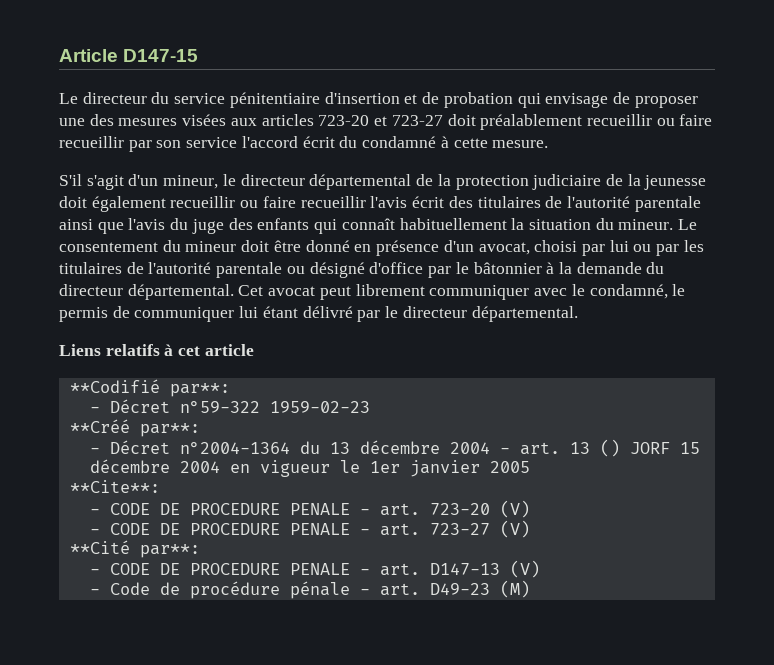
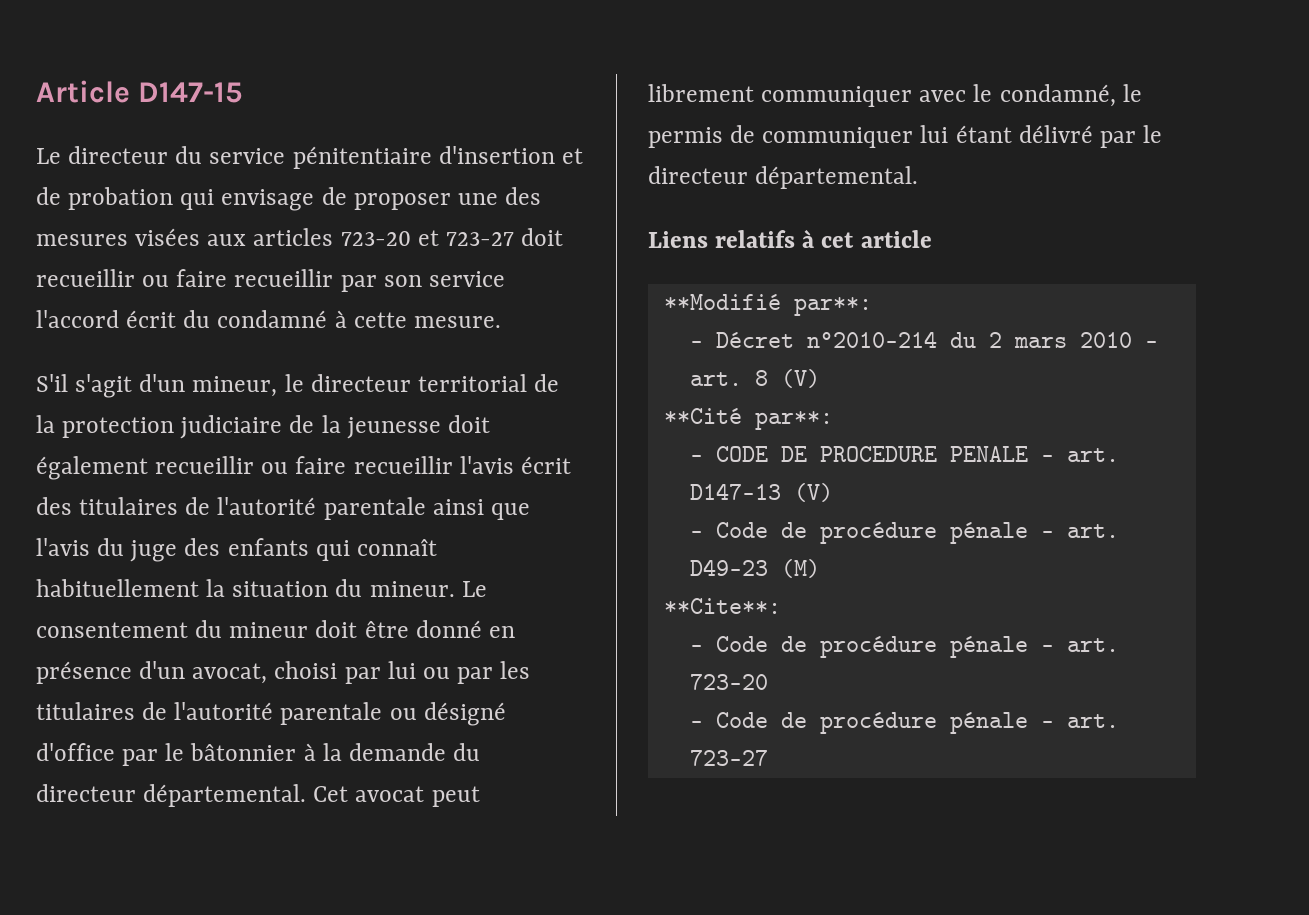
- Le directeur du service pénitentiaire d'insertion et de probation qui envisage de proposer une des mesures visées aux articles 723-20 et 723-27 doit préalablement recueillir ou faire recueillir par son service l'accord écrit du condamné à cette mesure.
+ Le directeur du service pénitentiaire d'insertion et de probation qui envisage de proposer une des mesures visées aux articles 723-20 et 723-27 doit recueillir ou faire recueillir par son service l'accord écrit du condamné à cette mesure.
- S'il s'agit d'un mineur, le directeur départemental de la protection judiciaire de la jeunesse doit également recueillir ou faire recueillir l'avis écrit des titulaires de l'autorité parentale ainsi que l'avis du juge des enfants qui connaît habituellement la situation du mineur.
+ S'il s'agit d'un mineur, le directeur territorial de la protection judiciaire de la jeunesse doit également recueillir ou faire recueillir l'avis écrit des titulaires de l'autorité parentale ainsi que l'avis du juge des enfants qui connaît habituellement la situation du mineur.
- **Codifié par**:
- - Décret n°59-322 1959-02-23
- **Créé par**:
- - Décret n°2004-1364 du 13 décembre 2004 - art. 13 () JORF 15 décembre 2004 en vigueur le 1er janvier 2005
- **Cite**:
- - CODE DE PROCEDURE PENALE - art. 723-20 (V)
- - CODE DE PROCEDURE PENALE - art. 723-27 (V)
+ **Modifié par**:
+ - Décret n°2010-214 du 2 mars 2010 - art. 8 (V)
+ **Cite**:
+ - Code de procédure pénale - art. 723-20
+ - Code de procédure pénale - art. 723-27

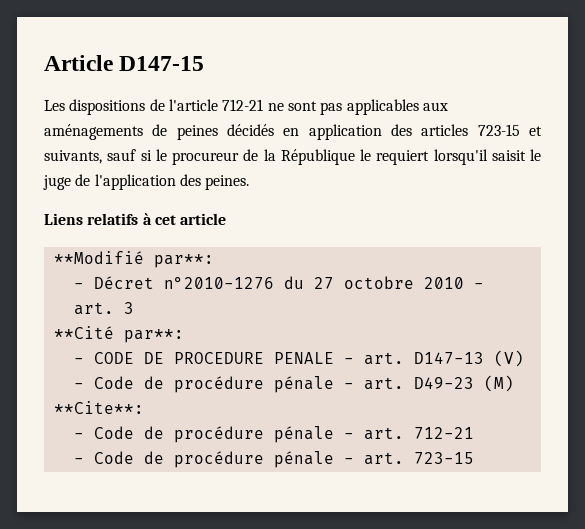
- Le directeur du service pénitentiaire d'insertion et de probation qui envisage de proposer une des mesures visées aux articles 723-20 et 723-27 doit recueillir ou faire recueillir par son service l'accord écrit du condamné à cette mesure.
- S'il s'agit d'un mineur, le directeur territorial de la protection judiciaire de la jeunesse doit également recueillir ou faire recueillir l'avis écrit des titulaires de l'autorité parentale ainsi que l'avis du juge des enfants qui connaît habituellement la situation du mineur. Le consentement du mineur doit être donné en présence d'un avocat, choisi par lui ou par les titulaires de l'autorité parentale ou désigné d'office par le bâtonnier à la demande du directeur départemental. Cet avocat peut librement communiquer avec le condamné, le permis de communiquer lui étant délivré par le directeur départemental.
+ Les dispositions de l'article 712-21 ne sont pas applicables aux aménagements de peines décidés en application des articles 723-15 et suivants, sauf si le procureur de la République le requiert lorsqu'il saisit le juge de l'application des peines.
- - Décret n°2010-214 du 2 mars 2010 - art. 8 (V)
+ - Décret n°2010-1276 du 27 octobre 2010 - art. 3
- - Code de procédure pénale - art. 723-20
- - Code de procédure pénale - art. 723-27
+ - Code de procédure pénale - art. 712-21
+ - Code de procédure pénale - art. 723-15

